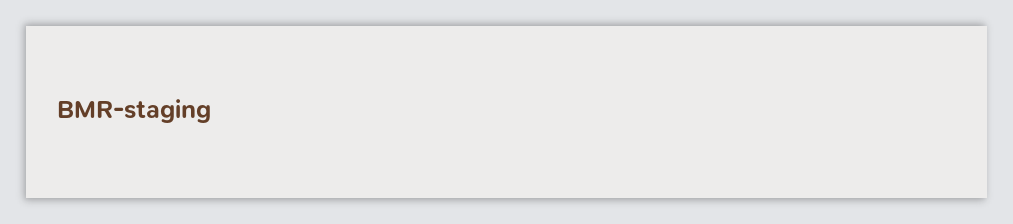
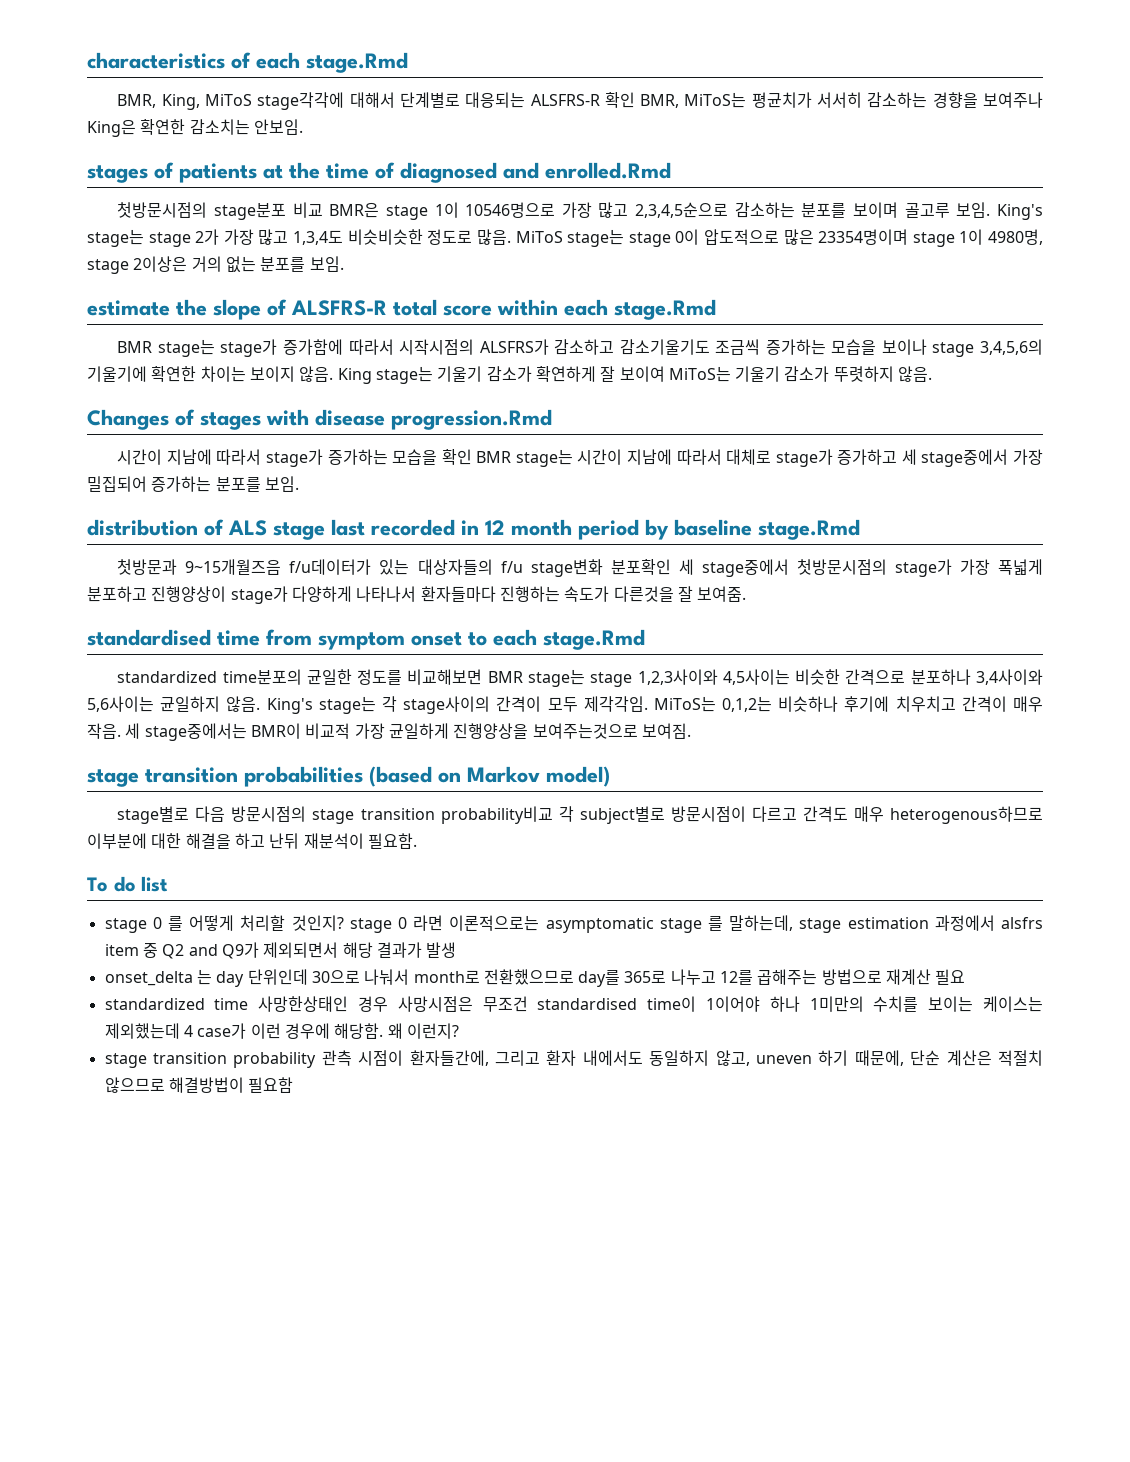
- BMR-staging
+ characteristics of each stage.Rmd
+ BMR, King, MiToS stage각각에 대해서 단계별로 대응되는 ALSFRS-R 확인 BMR, MiToS는 평균치가 서서히 감소하는 경향을 보여주나 King은 확연한 감소치는 안보임.
+ stages of patients at the time of diagnosed and enrolled.Rmd
+ 첫방문시점의 stage분포 비교 BMR은 stage 1이 10546명으로 가장 많고 2,3,4,5순으로 감소하는 분포를 보이며 골고루 보임. King's stage는 stage 2가 가장 많고 1,3,4도 비슷비슷한 정도로 많음. MiToS stage는 stage 0이 압도적으로 많은 23354명이며 stage 1이 4980명, stage 2이상은 거의 없는 분포를 보임.
+ estimate the slope of ALSFRS-R total score within each stage.Rmd
+ BMR stage는 stage가 증가함에 따라서 시작시점의 ALSFRS가 감소하고 감소기울기도 조금씩 증가하는 모습을 보이나 stage 3,4,5,6의 기울기에 확연한 차이는 보이지 않음. King stage는 기울기 감소가 확연하게 잘 보이여 MiToS는 기울기 감소가 뚜렷하지 않음.
+ Changes of stages with disease progression.Rmd
+ 시간이 지남에 따라서 stage가 증가하는 모습을 확인 BMR stage는 시간이 지남에 따라서 대체로 stage가 증가하고 세 stage중에서 가장 밀집되어 증가하는 분포를 보임.
+ distribution of ALS stage last recorded in 12 month period by baseline stage.Rmd
+ 첫방문과 9~15개월즈음 f/u데이터가 있는 대상자들의 f/u stage변화 분포확인 세 stage중에서 첫방문시점의 stage가 가장 폭넓게 분포하고 진행양상이 stage가 다양하게 나타나서 환자들마다 진행하는 속도가 다른것을 잘 보여줌.
+ standardised time from symptom onset to each stage.Rmd
+ standardized time분포의 균일한 정도를 비교해보면 BMR stage는 stage 1,2,3사이와 4,5사이는 비슷한 간격으로 분포하나 3,4사이와 5,6사이는 균일하지 않음. King's stage는 각 stage사이의 간격이 모두 제각각임. MiToS는 0,1,2는 비슷하나 후기에 치우치고 간격이 매우 작음. 세 stage중에서는 BMR이 비교적 가장 균일하게 진행양상을 보여주는것으로 보여짐.
+ stage transition probabilities (based on Markov model)
+ stage별로 다음 방문시점의 stage transition probability비교 각 subject별로 방문시점이 다르고 간격도 매우 heterogenous하므로 이부분에 대한 해결을 하고 난뒤 재분석이 필요함.
+ To do list
+ stage 0 를 어떻게 처리할 것인지? stage 0 라면 이론적으로는 asymptomatic stage 를 말하는데, stage estimation 과정에서 alsfrs item 중 Q2 and Q9가 제외되면서 해당 결과가 발생
+ onset_delta 는 day 단위인데 30으로 나눠서 month로 전환했으므로 day를 365로 나누고 12를 곱해주는 방법으로 재계산 필요
+ standardized time 사망한상태인 경우 사망시점은 무조건 standardised time이 1이어야 하나 1미만의 수치를 보이는 케이스는 제외했는데 4 case가 이런 경우에 해당함. 왜 이런지?
+ stage transition probability 관측 시점이 환자들간에, 그리고 환자 내에서도 동일하지 않고, uneven 하기 때문에, 단순 계산은 적절치 않으므로 해결방법이 필요함

